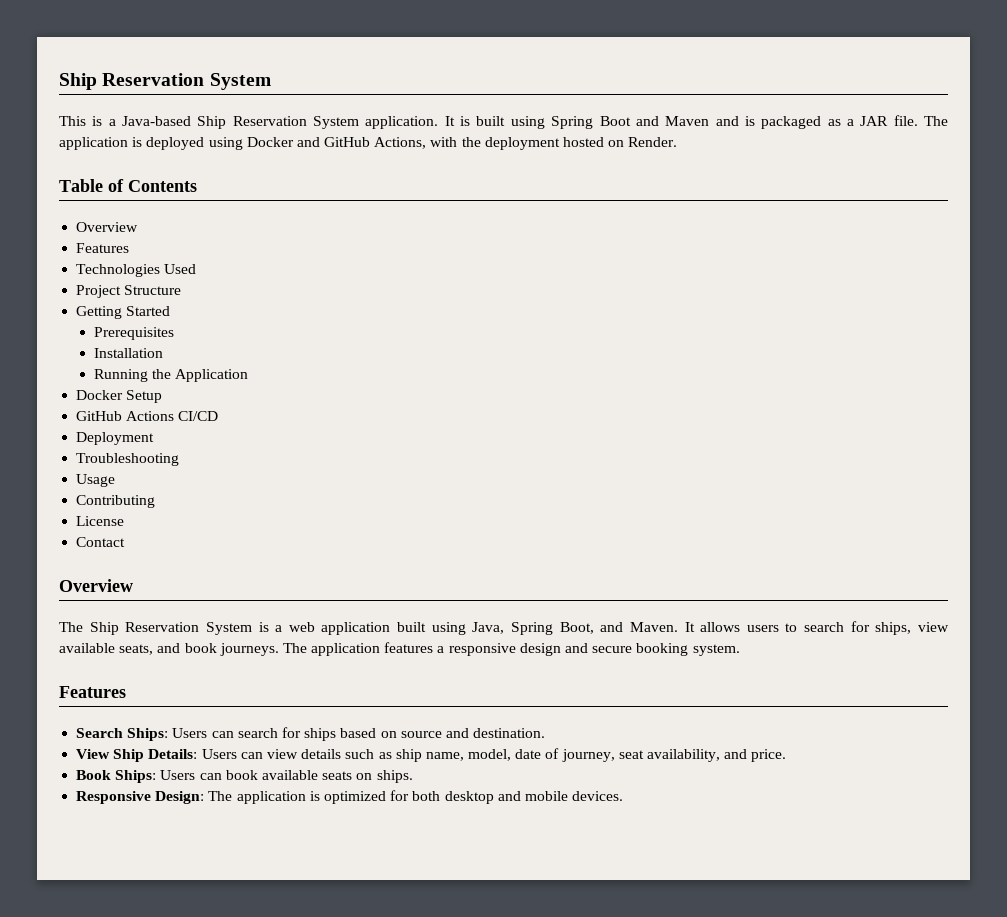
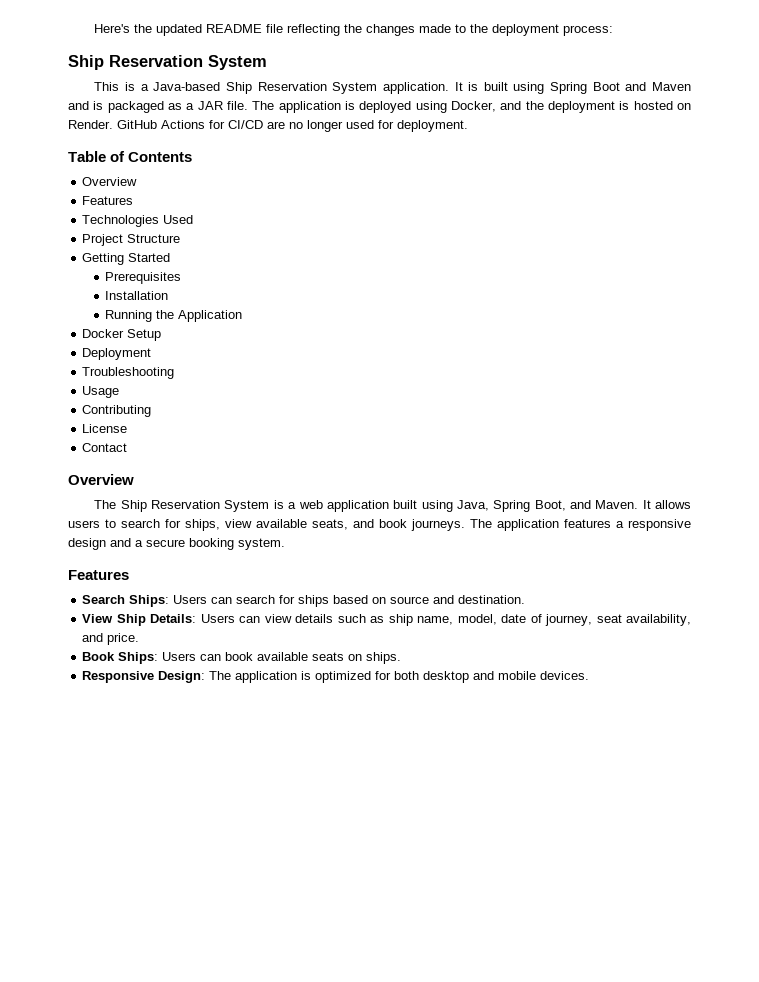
+ Here's the updated README file reflecting the changes made to the deployment process:
- The application is deployed using Docker and GitHub Actions, with the deployment hosted on Render.
+ The application is deployed using Docker, and the deployment is hosted on Render. GitHub Actions for CI/CD are no longer used for deployment.
- GitHub Actions CI/CD
- The application features a responsive design and secure booking system.
+ The application features a responsive design and a secure booking system.

